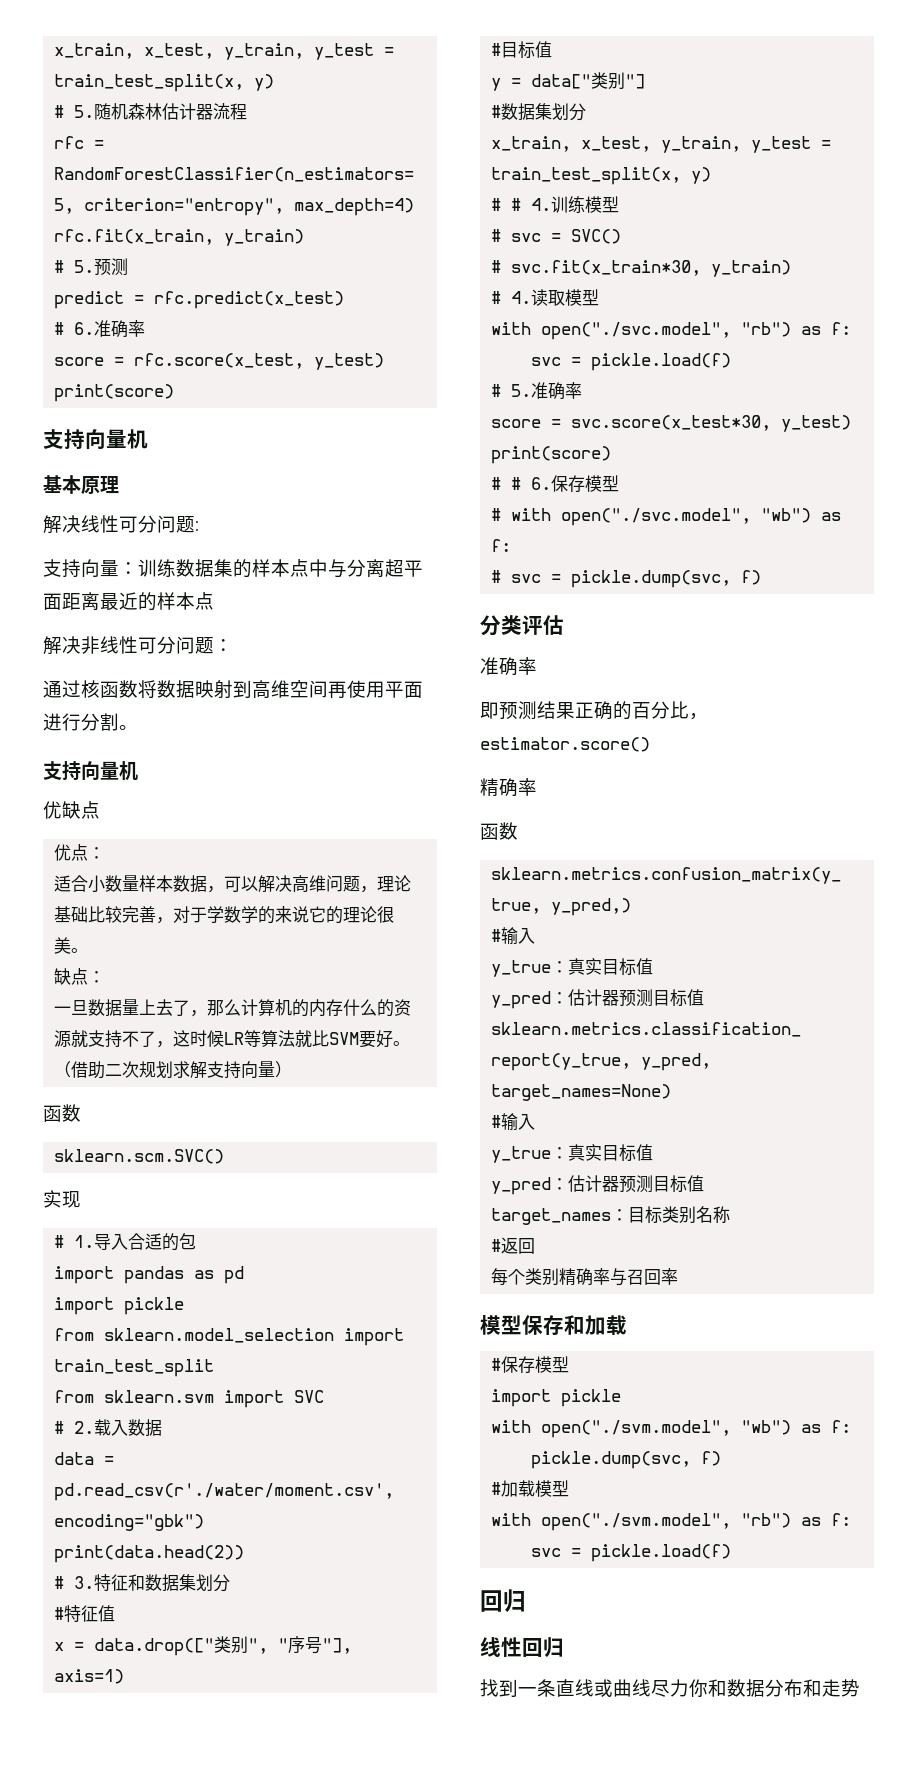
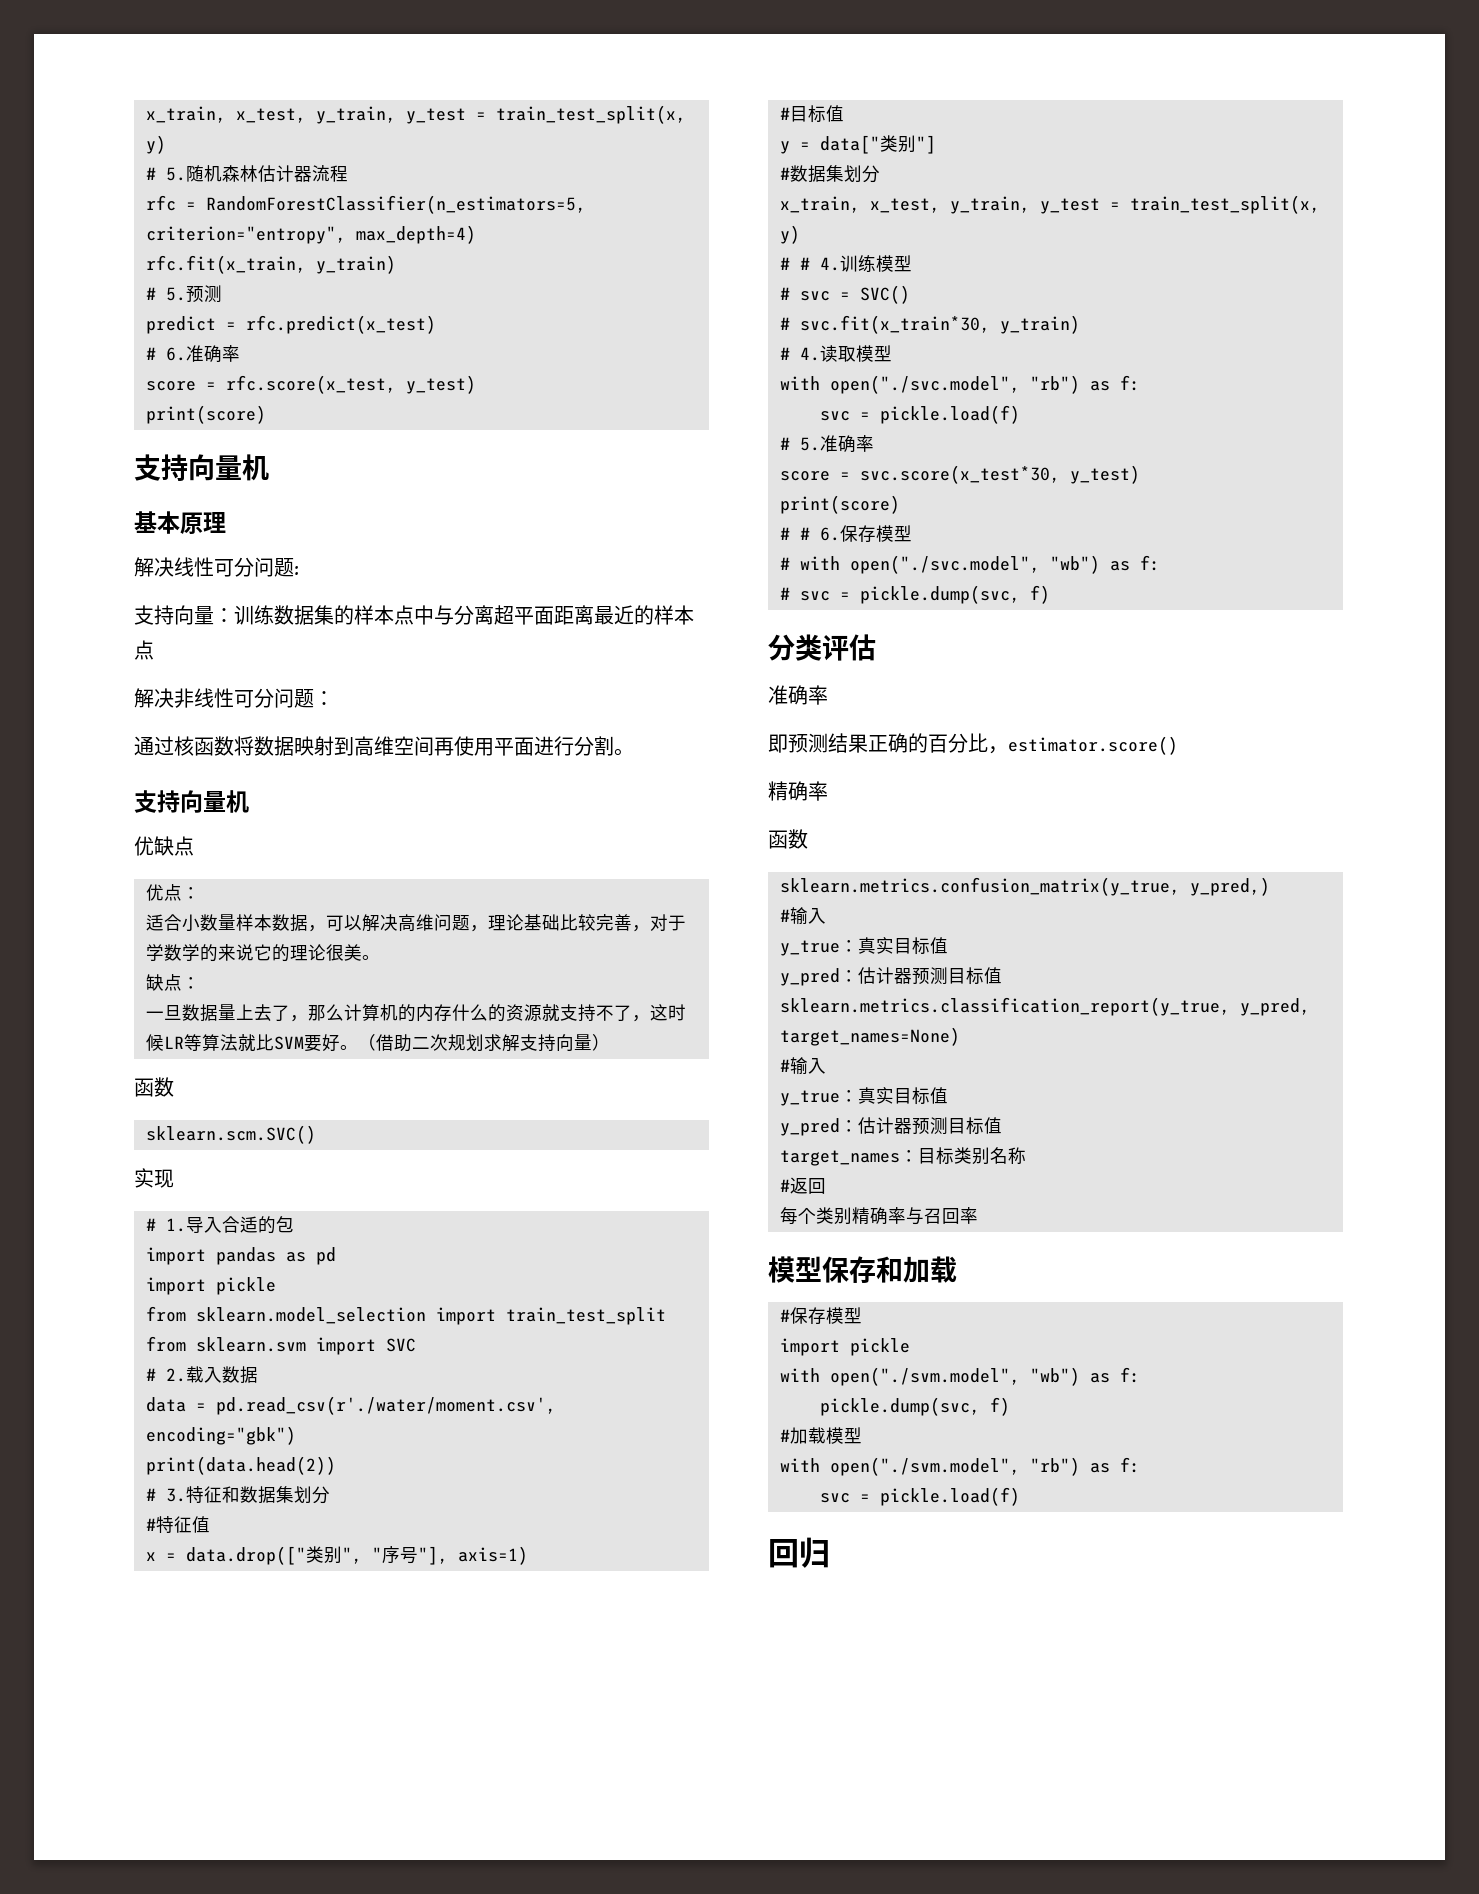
- 线性回归
- 找到一条直线或曲线尽力你和数据分布和走势

